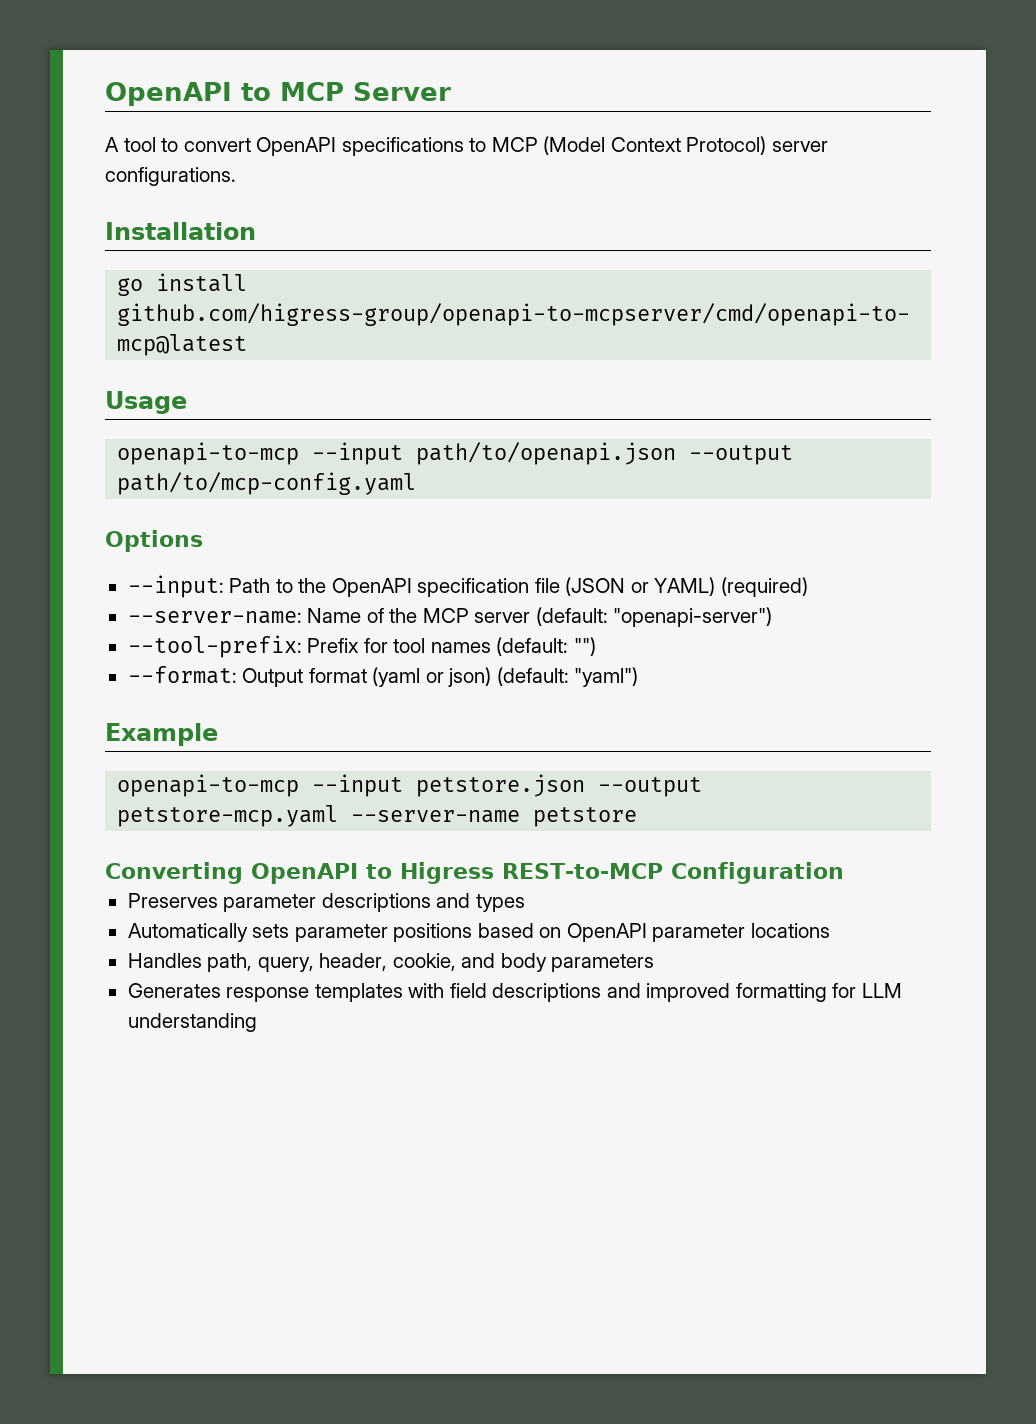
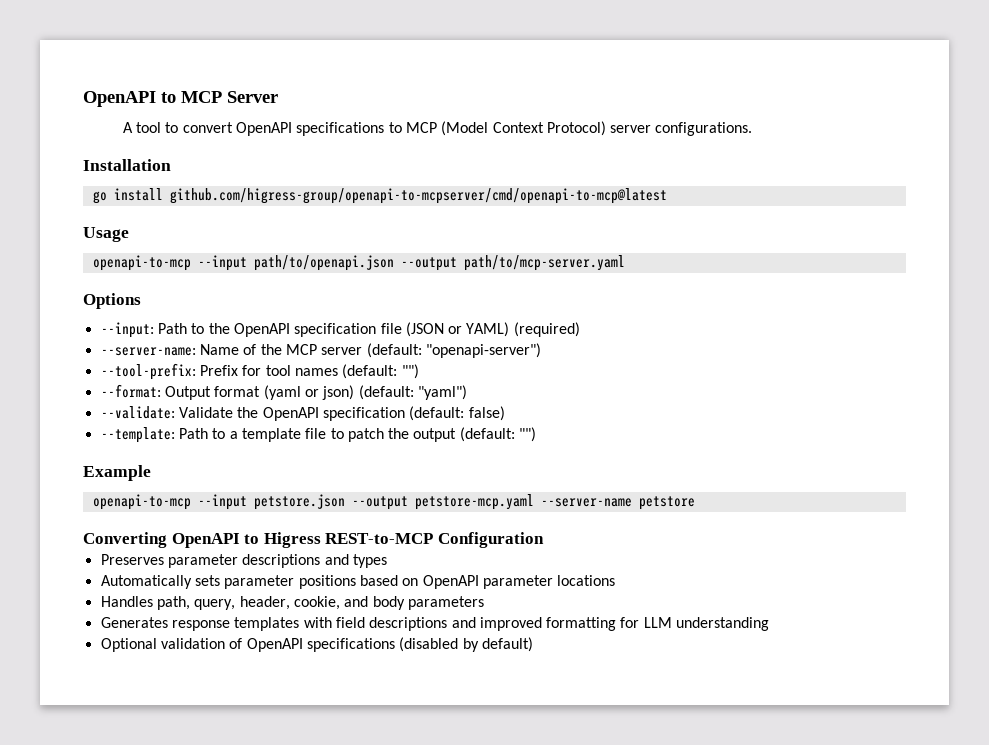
- openapi-to-mcp --input path/to/openapi.json --output path/to/mcp-config.yaml
+ openapi-to-mcp --input path/to/openapi.json --output path/to/mcp-server.yaml
+ --validate: Validate the OpenAPI specification (default: false)
+ --template: Path to a template file to patch the output (default: "")
+ Optional validation of OpenAPI specifications (disabled by default)

